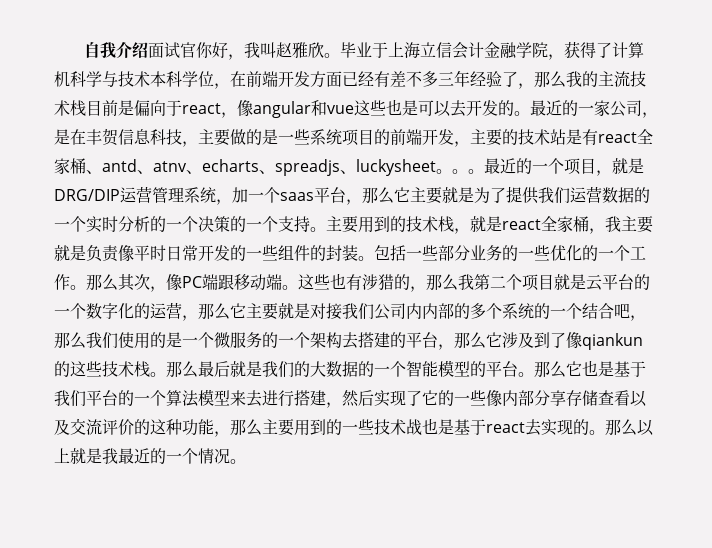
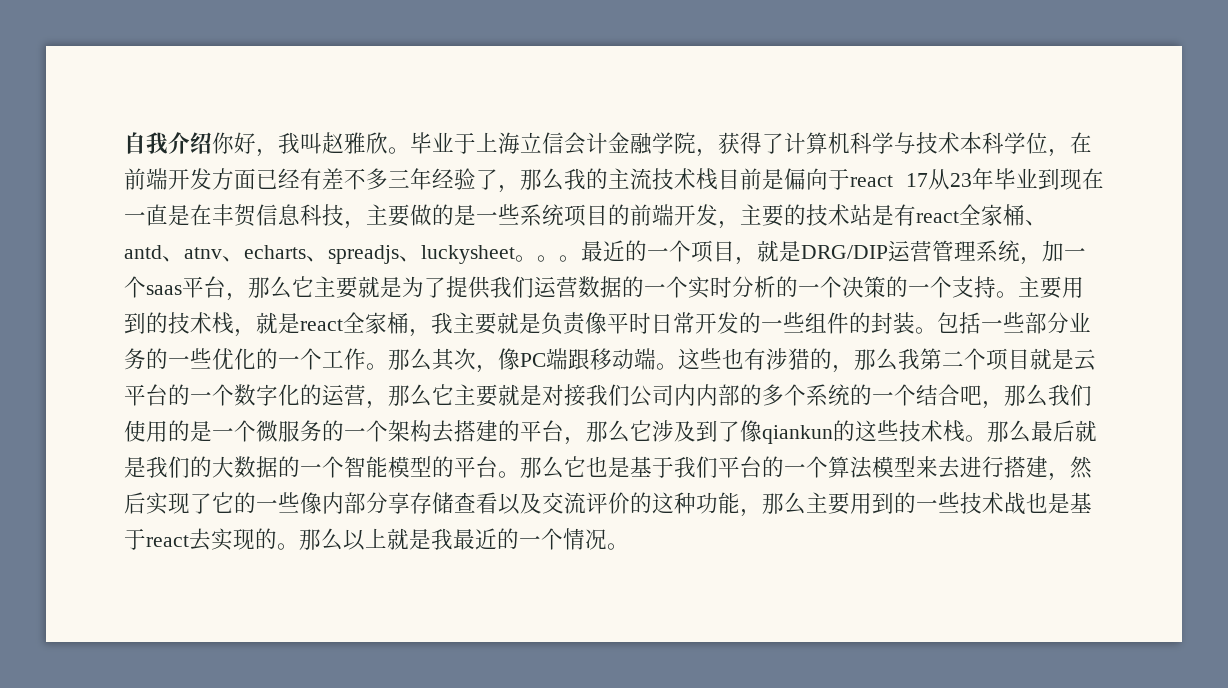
- 自我介绍面试官你好，我叫赵雅欣。
+ 自我介绍你好，我叫赵雅欣。
- 毕业于上海立信会计金融学院，获得了计算机科学与技术本科学位，在前端开发方面已经有差不多三年经验了，那么我的主流技术栈目前是偏向于react，像angular和vue这些也是可以去开发的。最近的一家公司，是在丰贺信息科技，主要做的是一些系统项目的前端开发，主要的技术站是有react全家桶、antd、atnv、echarts、spreadjs、luckysheet。
+ 毕业于上海立信会计金融学院，获得了计算机科学与技术本科学位，在前端开发方面已经有差不多三年经验了，那么我的主流技术栈目前是偏向于react 17从23年毕业到现在一直是在丰贺信息科技，主要做的是一些系统项目的前端开发，主要的技术站是有react全家桶、antd、atnv、echarts、spreadjs、luckysheet。

